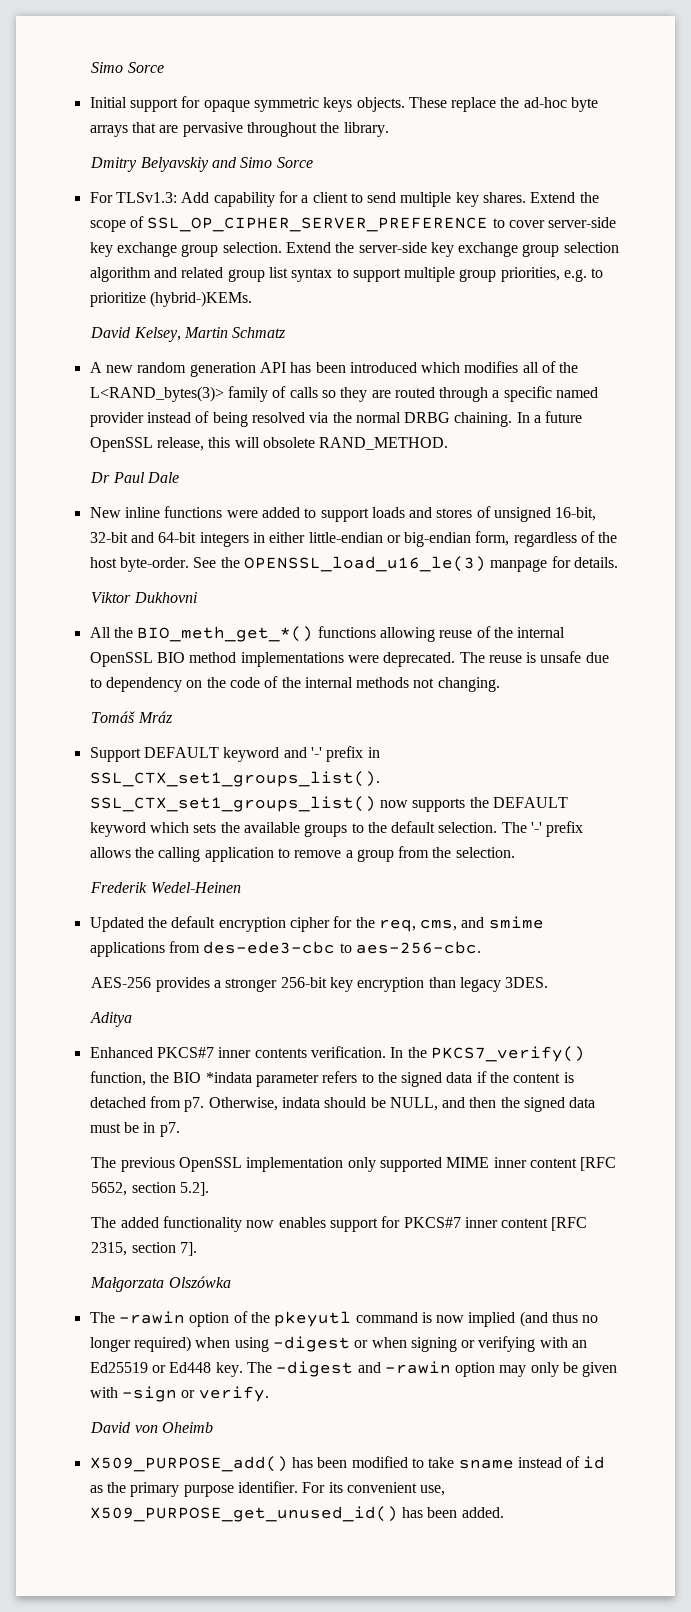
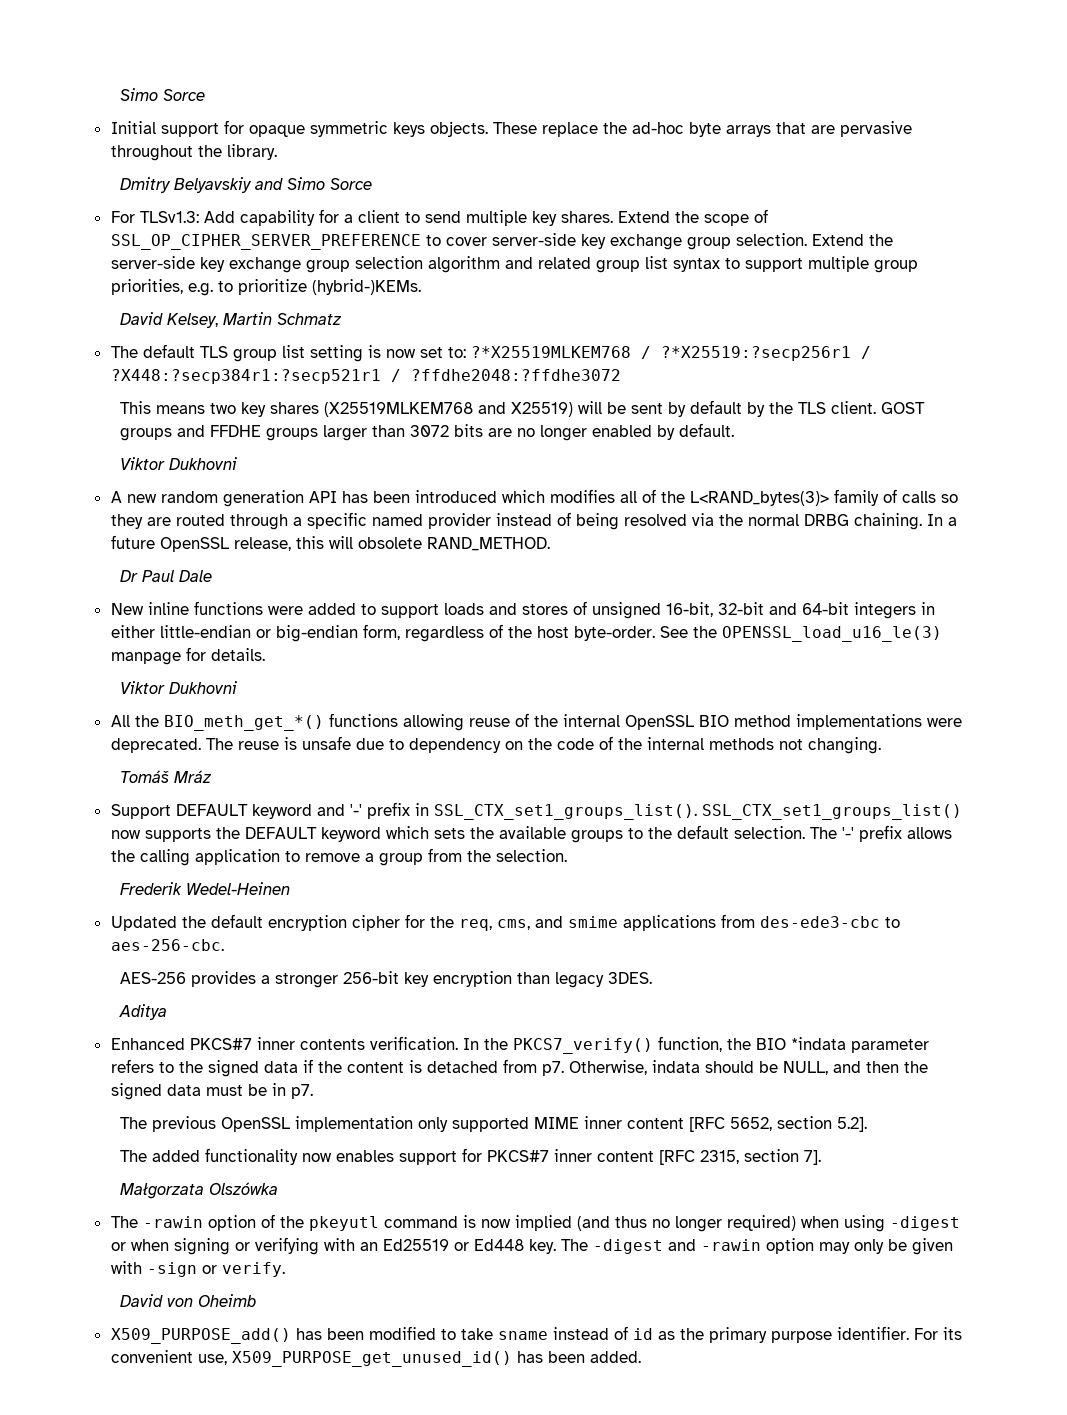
+ The default TLS group list setting is now set to: ?*X25519MLKEM768 / ?*X25519:?secp256r1 / ?X448:?secp384r1:?secp521r1 / ?ffdhe2048:?ffdhe3072
+ This means two key shares (X25519MLKEM768 and X25519) will be sent by default by the TLS client. GOST groups and FFDHE groups larger than 3072 bits are no longer enabled by default.
+ Viktor Dukhovni

